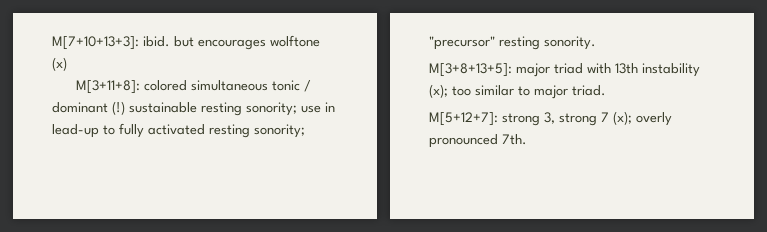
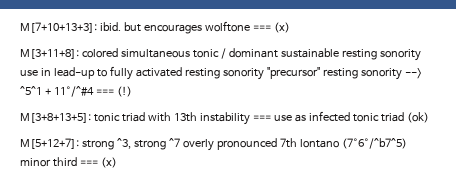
- M[7+10+13+3]: ibid. but encourages wolftone (x)
+ M[7+10+13+3]: ibid. but encourages wolftone === (x)
- M[3+11+8]: colored simultaneous tonic / dominant (!) sustainable resting sonority; use in lead-up to fully activated resting sonority; "precursor" resting sonority.
+ M[3+11+8]: colored simultaneous tonic / dominant sustainable resting sonority use in lead-up to fully activated resting sonority "precursor" resting sonority --> ^5^1 + 11°/^#4 === (!)
- M[3+8+13+5]: major triad with 13th instability (x); too similar to major triad.
- M[5+12+7]: strong 3, strong 7 (x); overly pronounced 7th.
+ M[3+8+13+5]: tonic triad with 13th instability === use as infected tonic triad (ok)
+ M[5+12+7]: strong ^3, strong ^7 overly pronounced 7th lontano (7°6°/^b7^5) minor third === (x)

